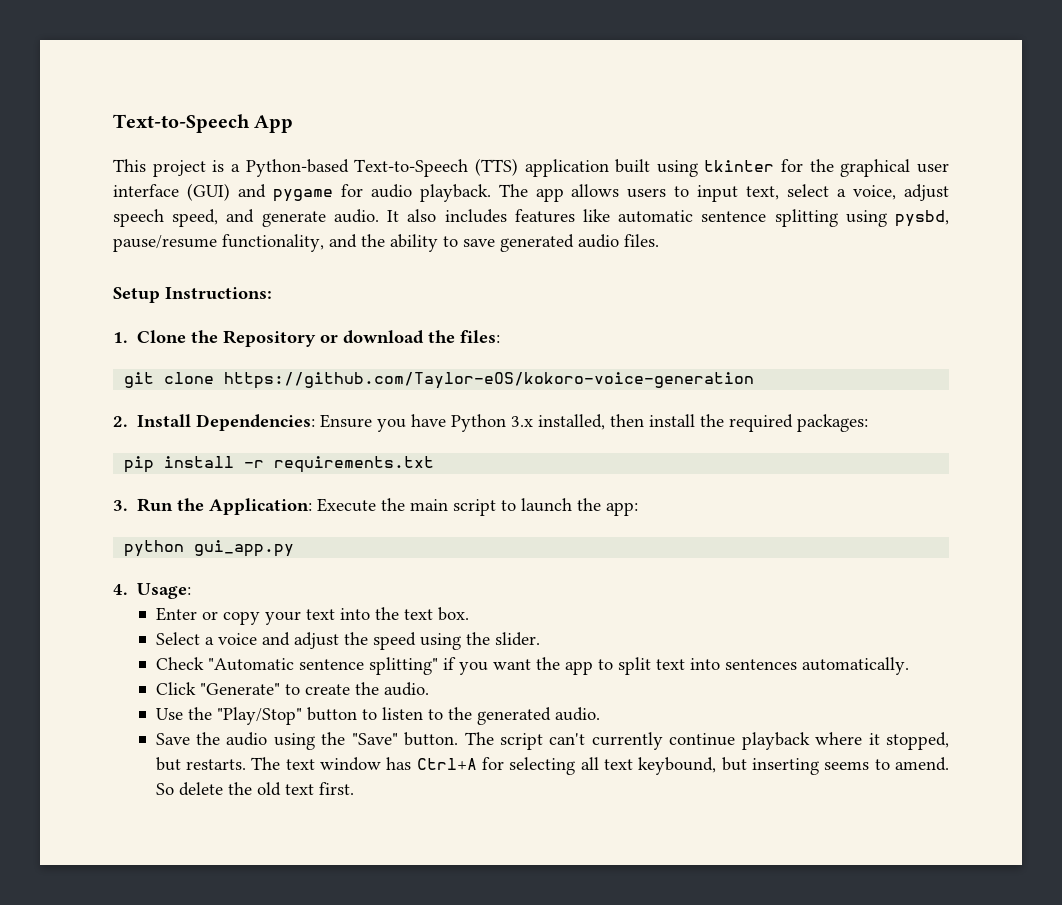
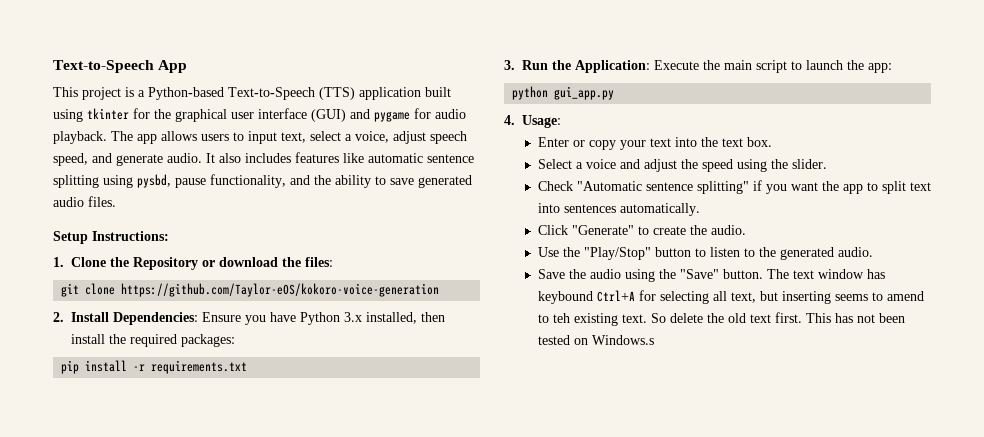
- It also includes features like automatic sentence splitting using pysbd, pause/resume functionality, and the ability to save generated audio files.
+ It also includes features like automatic sentence splitting using pysbd, pause functionality, and the ability to save generated audio files.
- The script can't currently continue playback where it stopped, but restarts. The text window has Ctrl+A for selecting all text keybound, but inserting seems to amend.
+ The text window has keybound Ctrl+A for selecting all text, but inserting seems to amend to teh existing text.
+ This has not been tested on Windows.s

